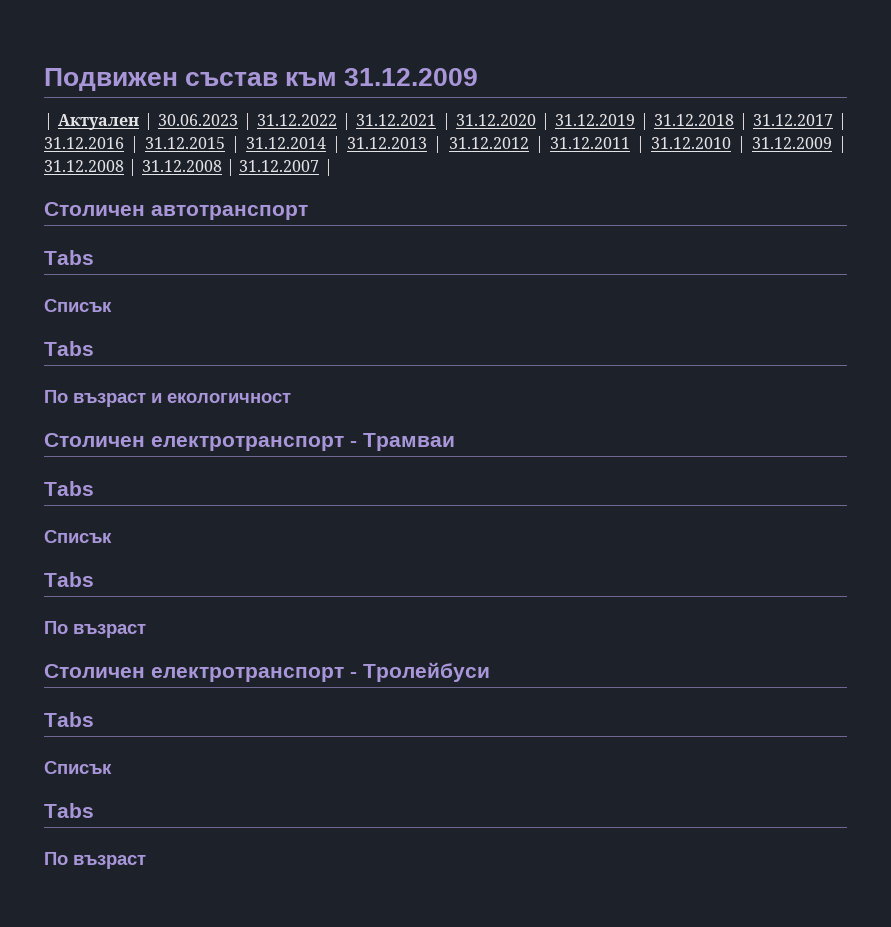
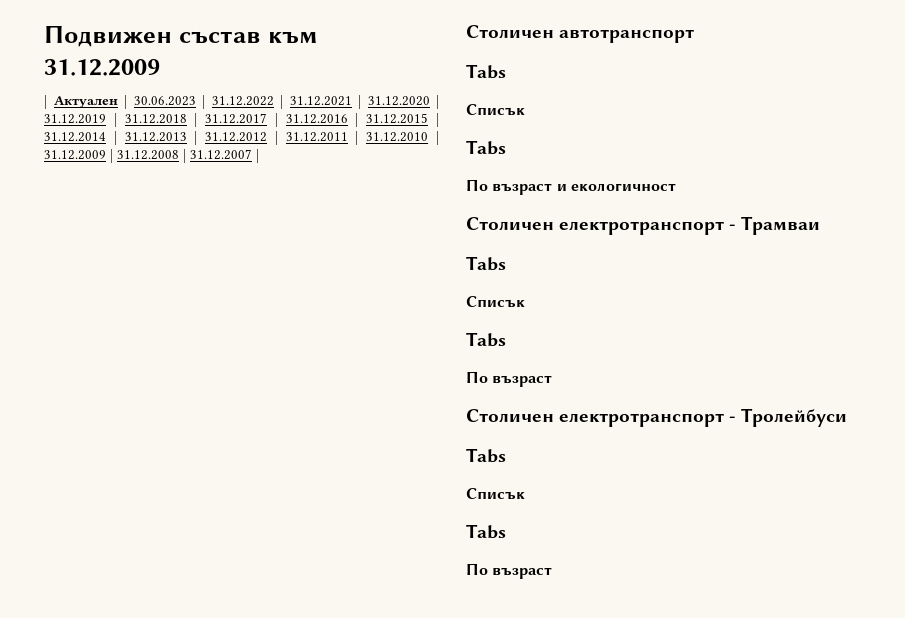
- | Актуален | 30.06.2023 | 31.12.2022 | 31.12.2021 | 31.12.2020 | 31.12.2019 | 31.12.2018 | 31.12.2017 | 31.12.2016 | 31.12.2015 | 31.12.2014 | 31.12.2013 | 31.12.2012 | 31.12.2011 | 31.12.2010 | 31.12.2009 | 31.12.2008 | 31.12.2008 | 31.12.2007 |
+ | Актуален | 30.06.2023 | 31.12.2022 | 31.12.2021 | 31.12.2020 | 31.12.2019 | 31.12.2018 | 31.12.2017 | 31.12.2016 | 31.12.2015 | 31.12.2014 | 31.12.2013 | 31.12.2012 | 31.12.2011 | 31.12.2010 | 31.12.2009 | 31.12.2008 | 31.12.2007 |

